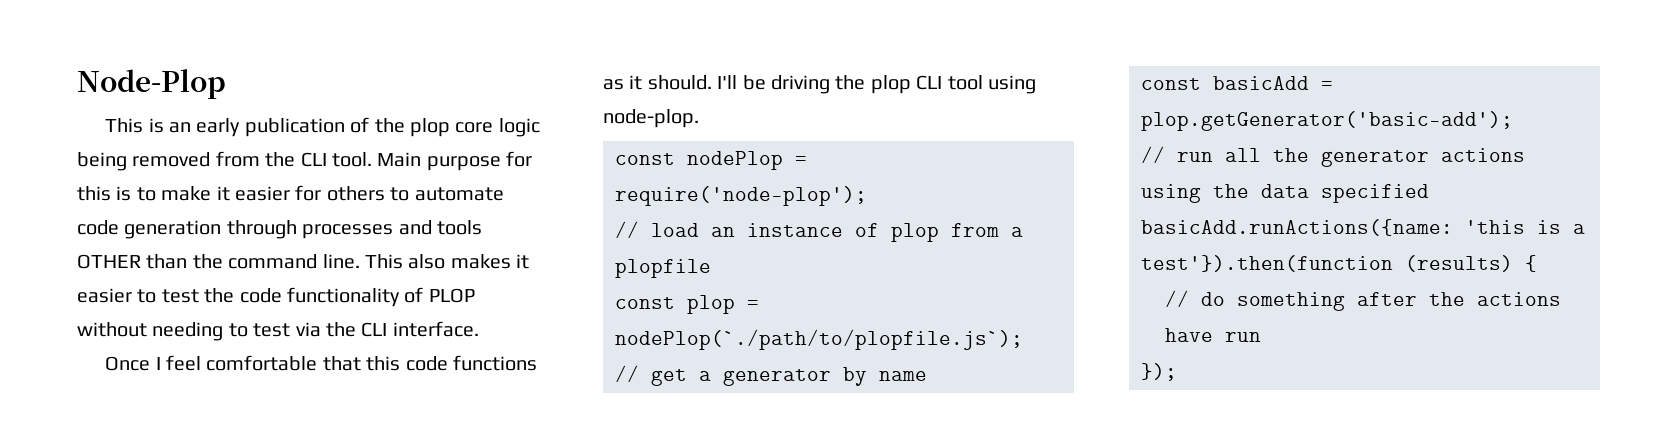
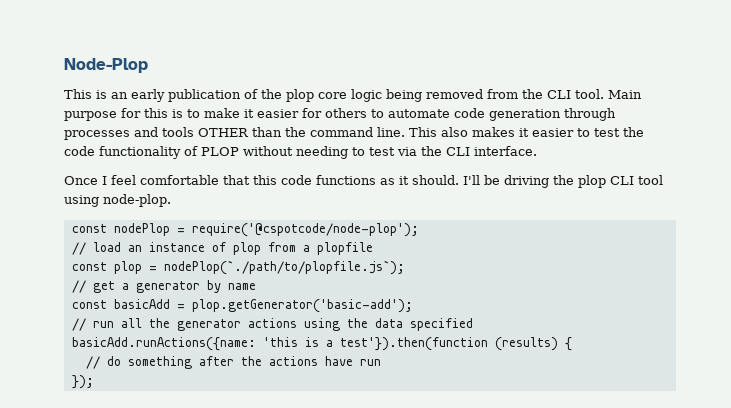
- const nodePlop = require('node-plop');
+ const nodePlop = require('@cspotcode/node-plop');

